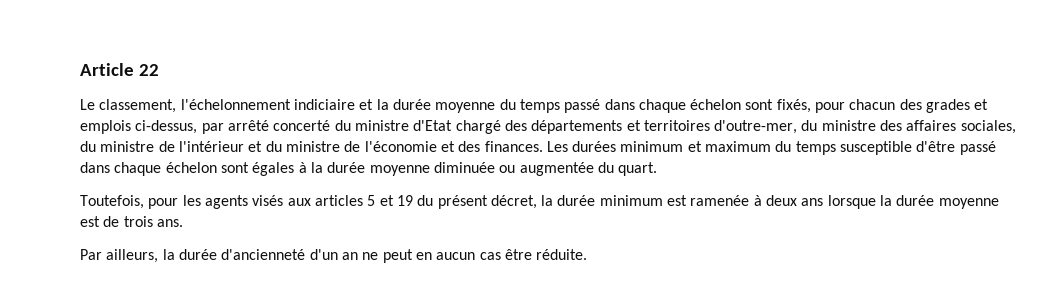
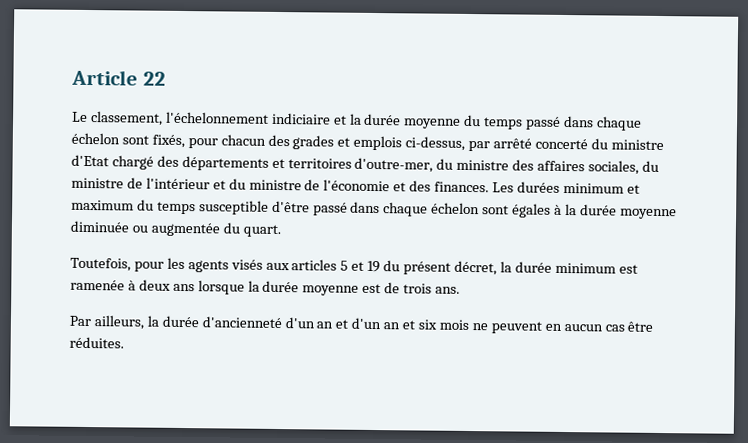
- Par ailleurs, la durée d'ancienneté d'un an ne peut en aucun cas être réduite.
+ Par ailleurs, la durée d'ancienneté d'un an et d'un an et six mois ne peuvent en aucun cas être réduites.

